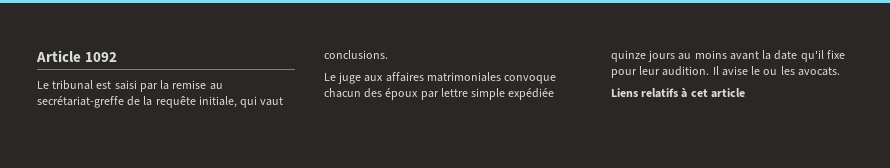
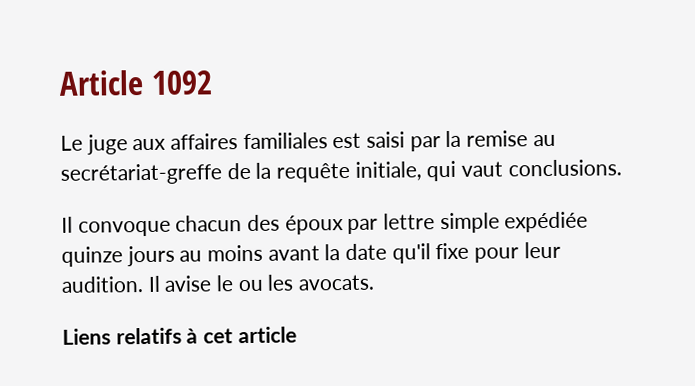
- Le tribunal est saisi par la remise au secrétariat-greffe de la requête initiale, qui vaut conclusions.
+ Le juge aux affaires familiales est saisi par la remise au secrétariat-greffe de la requête initiale, qui vaut conclusions.
- Le juge aux affaires matrimoniales convoque chacun des époux par lettre simple expédiée quinze jours au moins avant la date qu'il fixe pour leur audition.
+ Il convoque chacun des époux par lettre simple expédiée quinze jours au moins avant la date qu'il fixe pour leur audition.

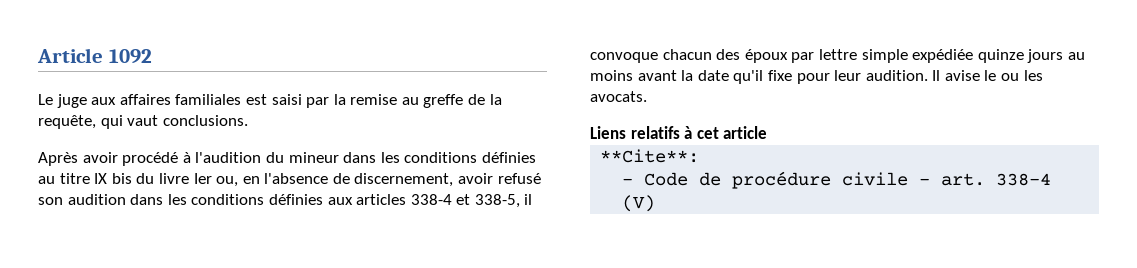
- Le juge aux affaires familiales est saisi par la remise au secrétariat-greffe de la requête initiale, qui vaut conclusions.
+ Le juge aux affaires familiales est saisi par la remise au greffe de la requête, qui vaut conclusions.
- Il convoque chacun des époux par lettre simple expédiée quinze jours au moins avant la date qu'il fixe pour leur audition.
+ Après avoir procédé à l'audition du mineur dans les conditions définies au titre IX bis du livre Ier ou, en l'absence de discernement, avoir refusé son audition dans les conditions définies aux articles 338-4 et 338-5, il convoque chacun des époux par lettre simple expédiée quinze jours au moins avant la date qu'il fixe pour leur audition.
+ **Cite**:
+ - Code de procédure civile - art. 338-4 (V)

